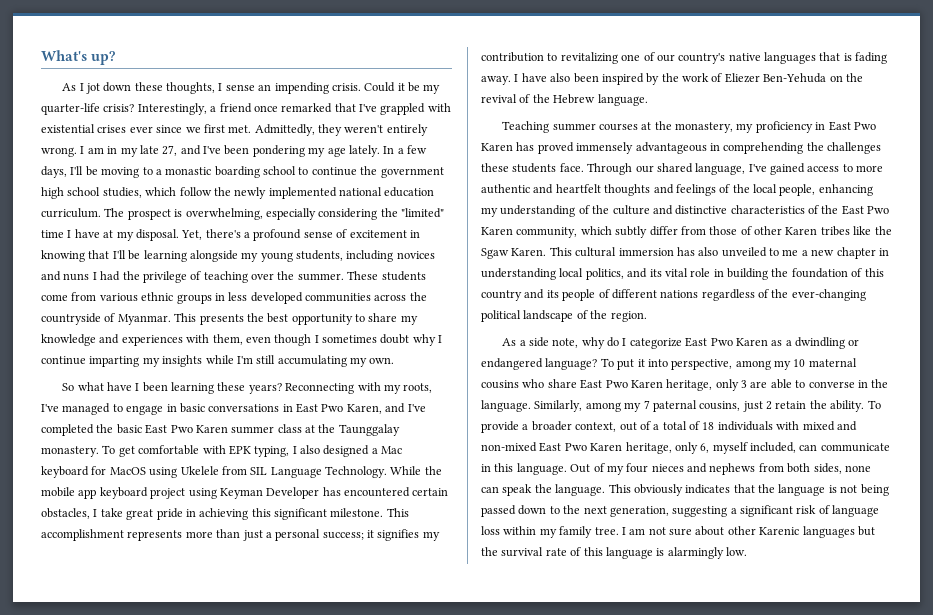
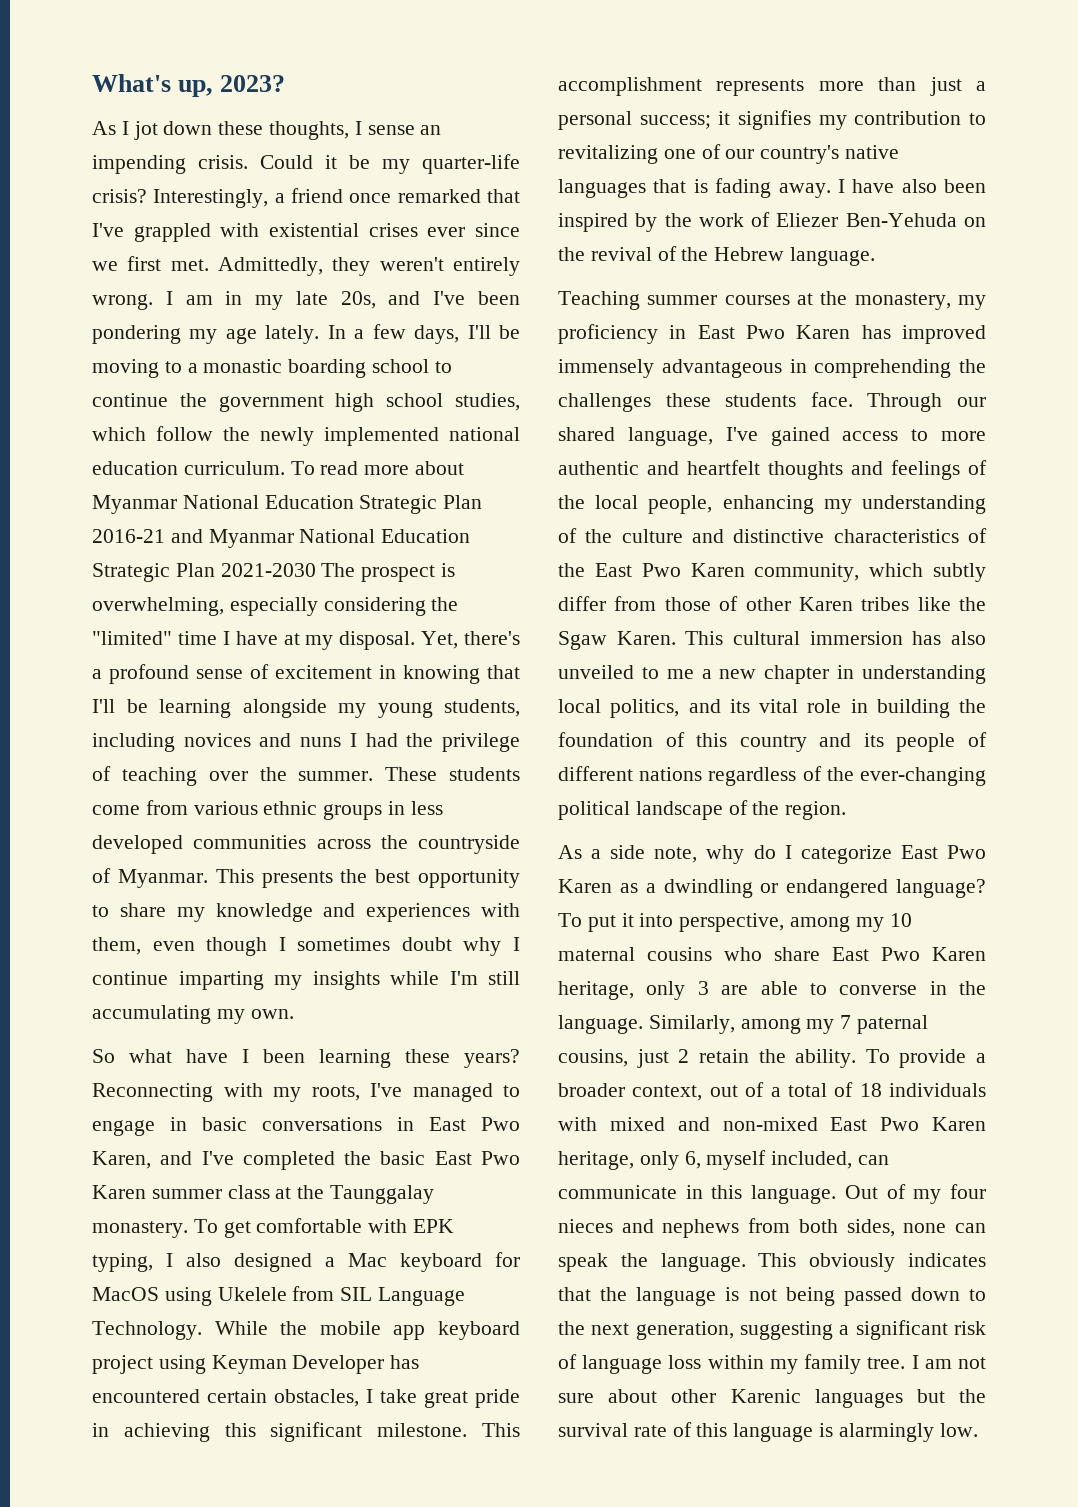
- What's up?
+ What's up, 2023?
- I am in my late 27, and I've been pondering my age lately.
+ I am in my late 20s, and I've been pondering my age lately.
- The prospect is overwhelming, especially considering the "limited" time I have at my disposal.
+ To read more about Myanmar National Education Strategic Plan 2016-21 and Myanmar National Education Strategic Plan 2021-2030 The prospect is overwhelming, especially considering the "limited" time I have at my disposal.
- Teaching summer courses at the monastery, my proficiency in East Pwo Karen has proved immensely advantageous in comprehending the challenges these students face.
+ Teaching summer courses at the monastery, my proficiency in East Pwo Karen has improved immensely advantageous in comprehending the challenges these students face.

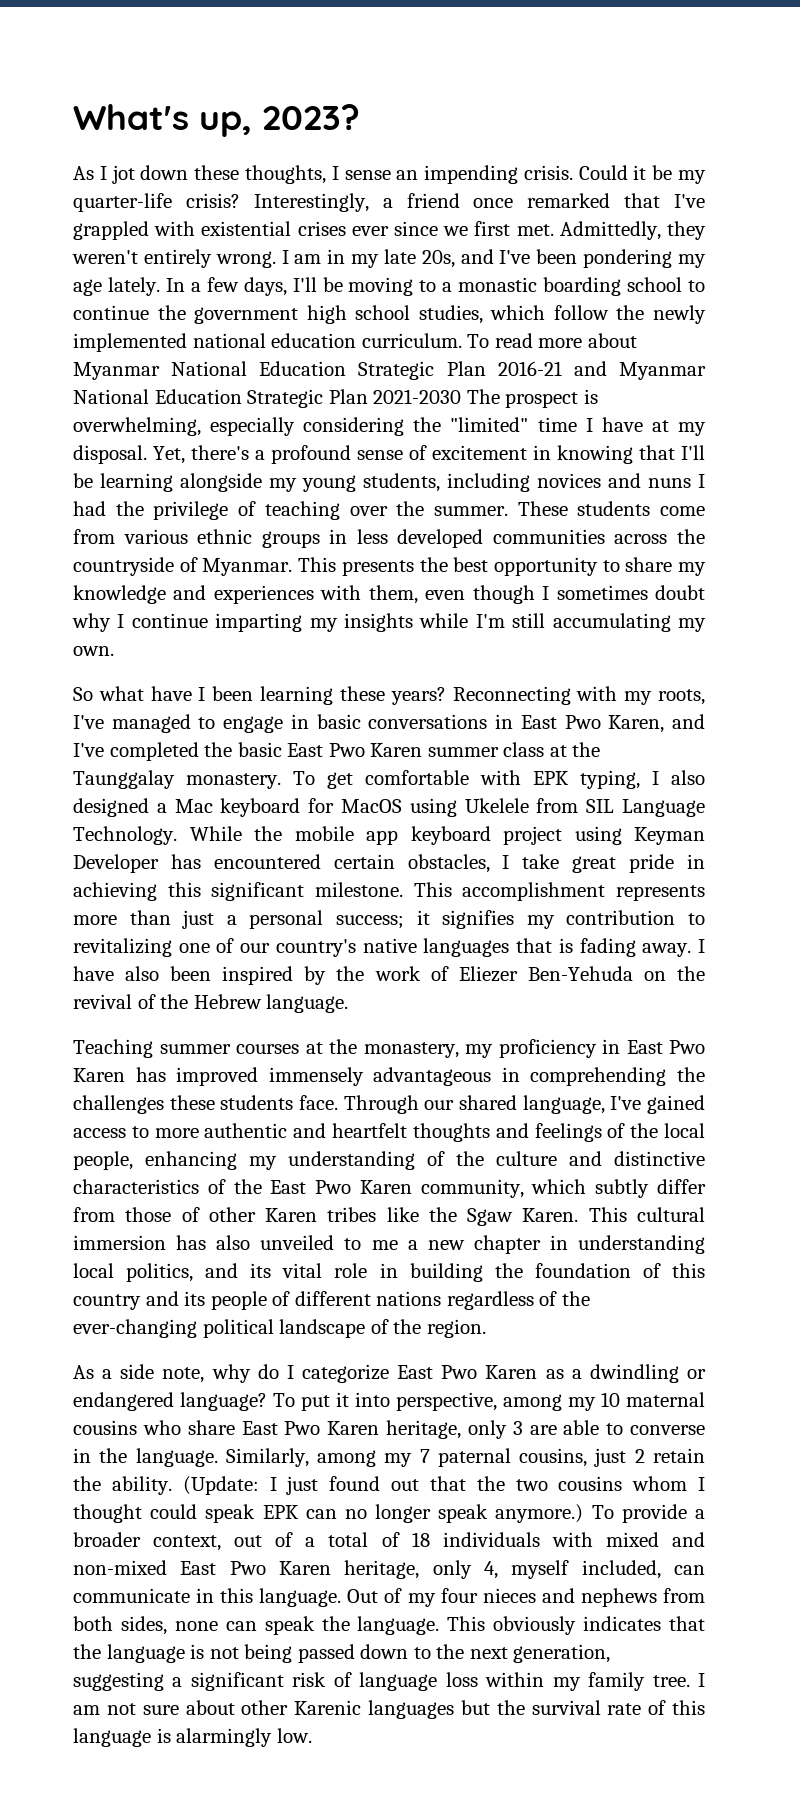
+ (Update: I just found out that the two cousins whom I thought could speak EPK can no longer speak anymore.)
- To provide a broader context, out of a total of 18 individuals with mixed and non-mixed East Pwo Karen heritage, only 6, myself included, can communicate in this language.
+ To provide a broader context, out of a total of 18 individuals with mixed and non-mixed East Pwo Karen heritage, only 4, myself included, can communicate in this language.

